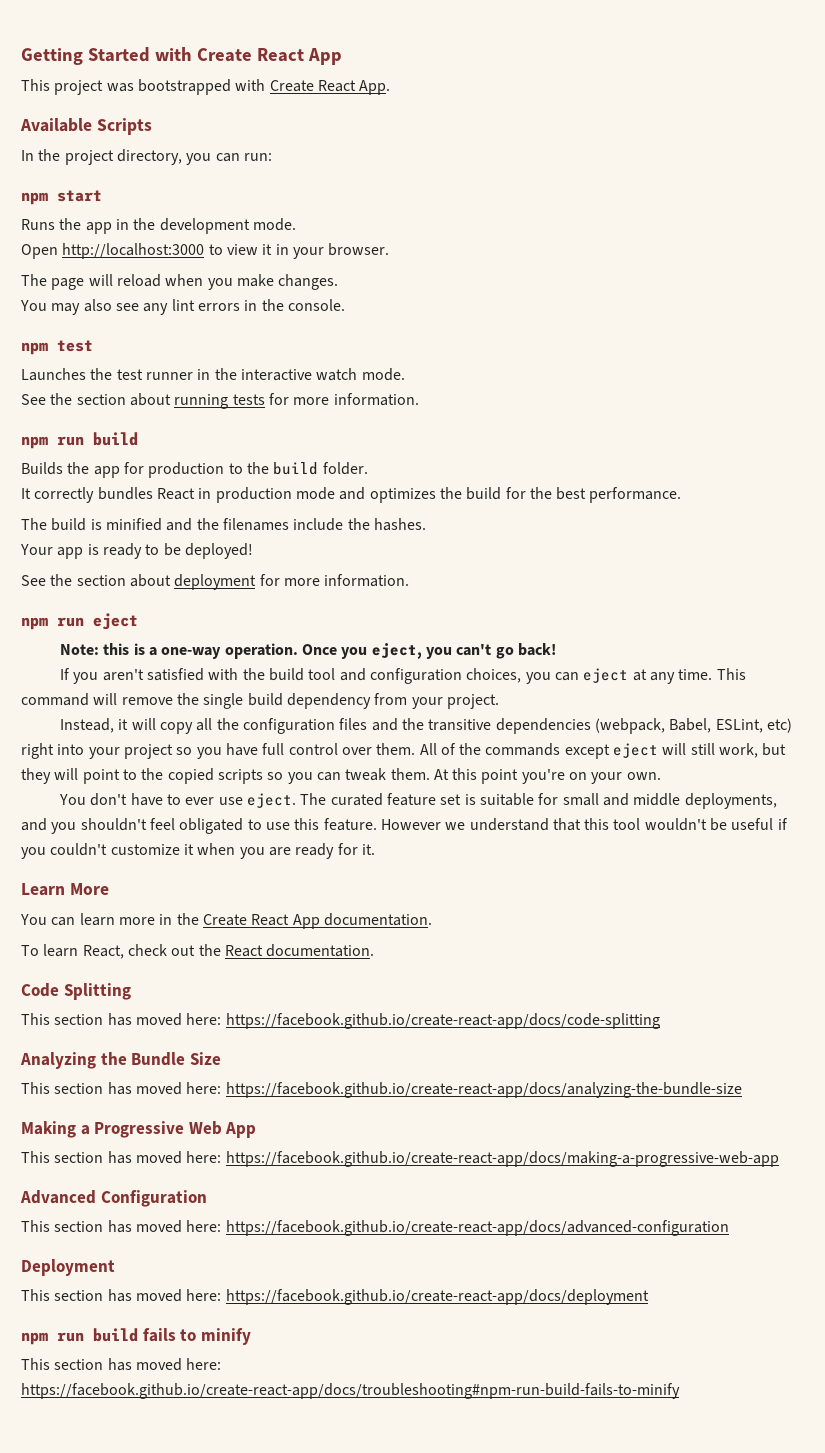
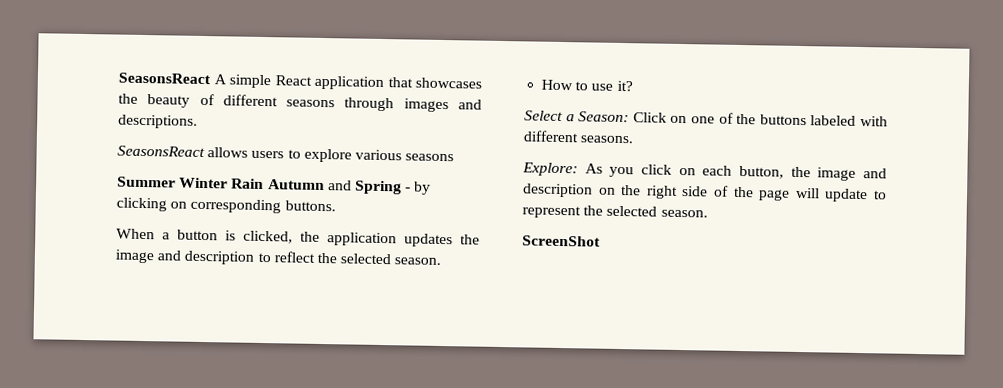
- Getting Started with Create React App
- This project was bootstrapped with Create React App.
- Available Scripts
- In the project directory, you can run:
- npm start
- Runs the app in the development mode.
- Open http://localhost:3000 to view it in your browser.
- The page will reload when you make changes.
- You may also see any lint errors in the console.
- npm test
- Launches the test runner in the interactive watch mode.
- See the section about running tests for more information.
- npm run build
- Builds the app for production to the build folder.
- It correctly bundles React in production mode and optimizes the build for the best performance.
- The build is minified and the filenames include the hashes.
- Your app is ready to be deployed!
- See the section about deployment for more information.
- npm run eject
- Note: this is a one-way operation. Once you eject, you can't go back!
- If you aren't satisfied with the build tool and configuration choices, you can eject at any time. This command will remove the single build dependency from your project.
- Instead, it will copy all the configuration files and the transitive dependencies (webpack, Babel, ESLint, etc) right into your project so you have full control over them. All of the commands except eject will still work, but they will point to the copied scripts so you can tweak them. At this point you're on your own.
- You don't have to ever use eject. The curated feature set is suitable for small and middle deployments, and you shouldn't feel obligated to use this feature. However we understand that this tool wouldn't be useful if you couldn't customize it when you are ready for it.
- Learn More
- You can learn more in the Create React App documentation.
- To learn React, check out the React documentation.
- Code Splitting
- This section has moved here: https://facebook.github.io/create-react-app/docs/code-splitting
- Analyzing the Bundle Size
- This section has moved here: https://facebook.github.io/create-react-app/docs/analyzing-the-bundle-size
- Making a Progressive Web App
- This section has moved here: https://facebook.github.io/create-react-app/docs/making-a-progressive-web-app
- Advanced Configuration
- This section has moved here: https://facebook.github.io/create-react-app/docs/advanced-configuration
- Deployment
- This section has moved here: https://facebook.github.io/create-react-app/docs/deployment
- npm run build fails to minify
- This section has moved here: https://facebook.github.io/create-react-app/docs/troubleshooting#npm-run-build-fails-to-minify
+ SeasonsReact A simple React application that showcases the beauty of different seasons through images and descriptions.
+ SeasonsReact allows users to explore various seasons
+ Summer Winter Rain Autumn and Spring - by clicking on corresponding buttons.
+ When a button is clicked, the application updates the image and description to reflect the selected season.
+ How to use it?
+ Select a Season: Click on one of the buttons labeled with different seasons.
+ Explore: As you click on each button, the image and description on the right side of the page will update to represent the selected season.
+ ScreenShot

